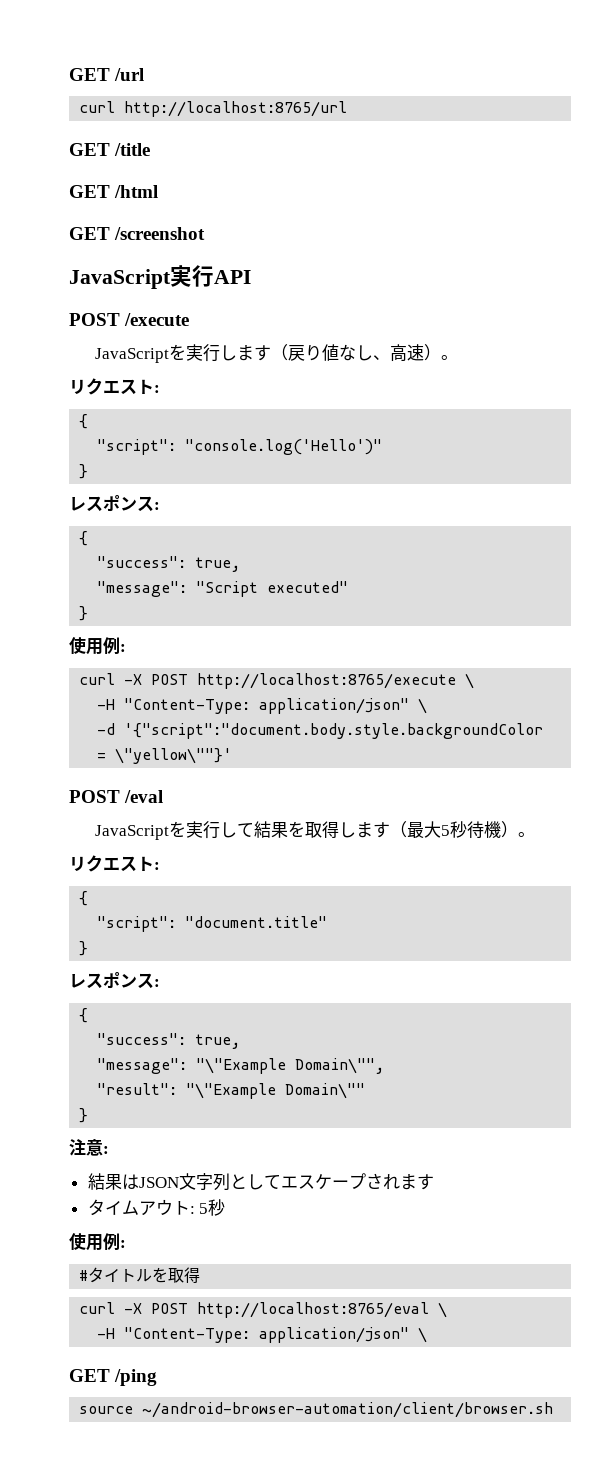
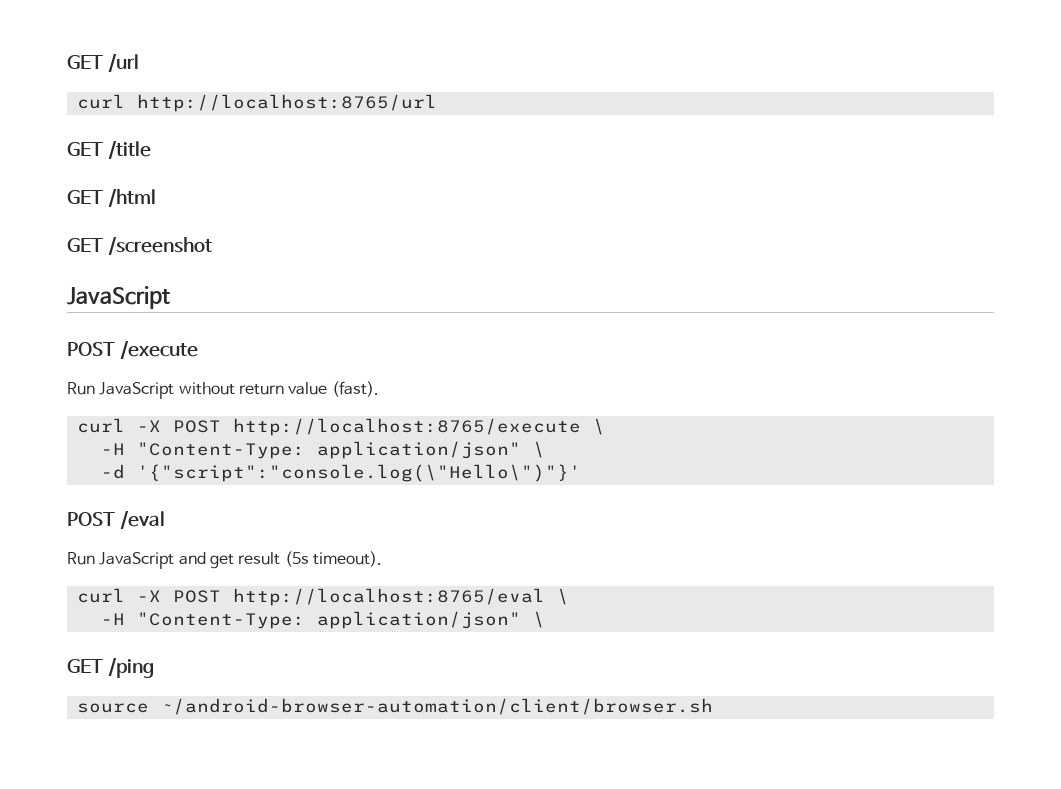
  GET /screenshot
- JavaScript実行API
+ JavaScript
- JavaScriptを実行します（戻り値なし、高速）。
- リクエスト:
- {
- "script": "console.log('Hello')"
- }
- レスポンス:
- {
- "success": true,
- "message": "Script executed"
- }
- 使用例:
+ Run JavaScript without return value (fast).
- -d '{"script":"document.body.style.backgroundColor = \"yellow\""}'
+ -d '{"script":"console.log(\"Hello\")"}'
- JavaScriptを実行して結果を取得します（最大5秒待機）。
- リクエスト:
- {
- "script": "document.title"
- }
- レスポンス:
- {
- "success": true,
- "message": "\"Example Domain\"",
- "result": "\"Example Domain\""
- }
- 注意:
- 結果はJSON文字列としてエスケープされます
- タイムアウト: 5秒
- 使用例:
- #タイトルを取得
+ Run JavaScript and get result (5s timeout).

